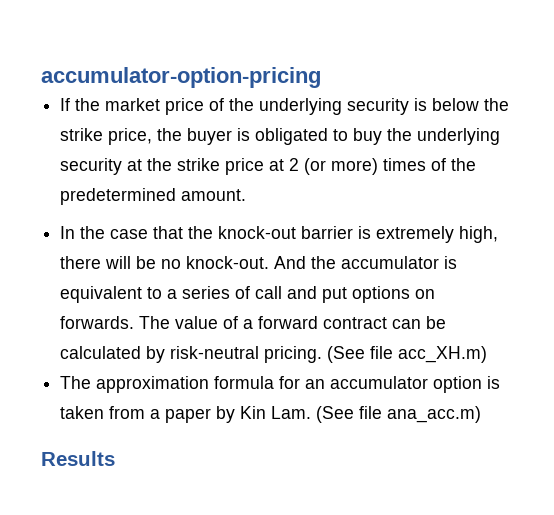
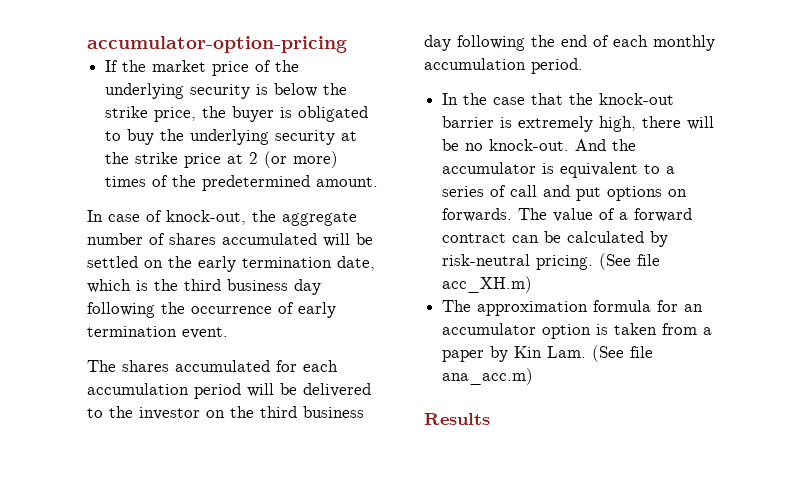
+ In case of knock-out, the aggregate number of shares accumulated will be settled on the early termination date, which is the third business day following the occurrence of early termination event.
+ The shares accumulated for each accumulation period will be delivered to the investor on the third business day following the end of each monthly accumulation period.

